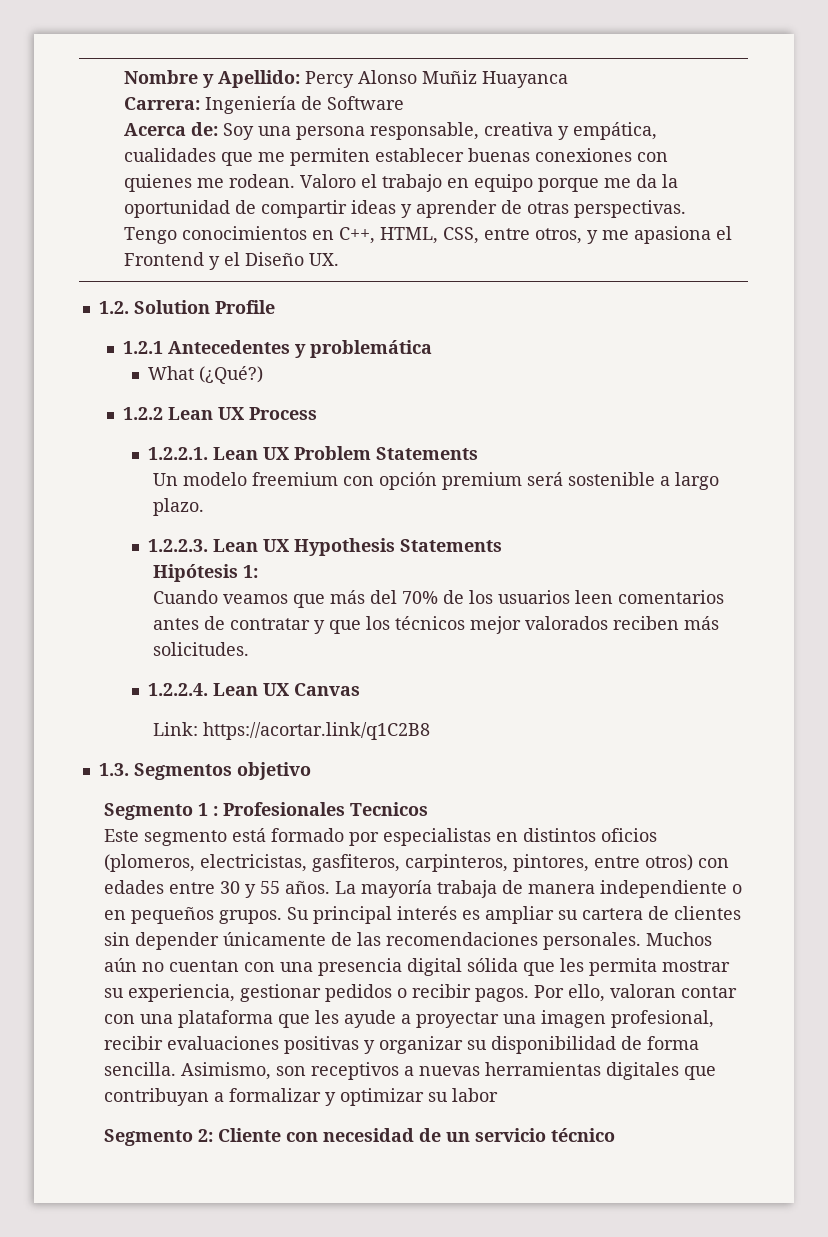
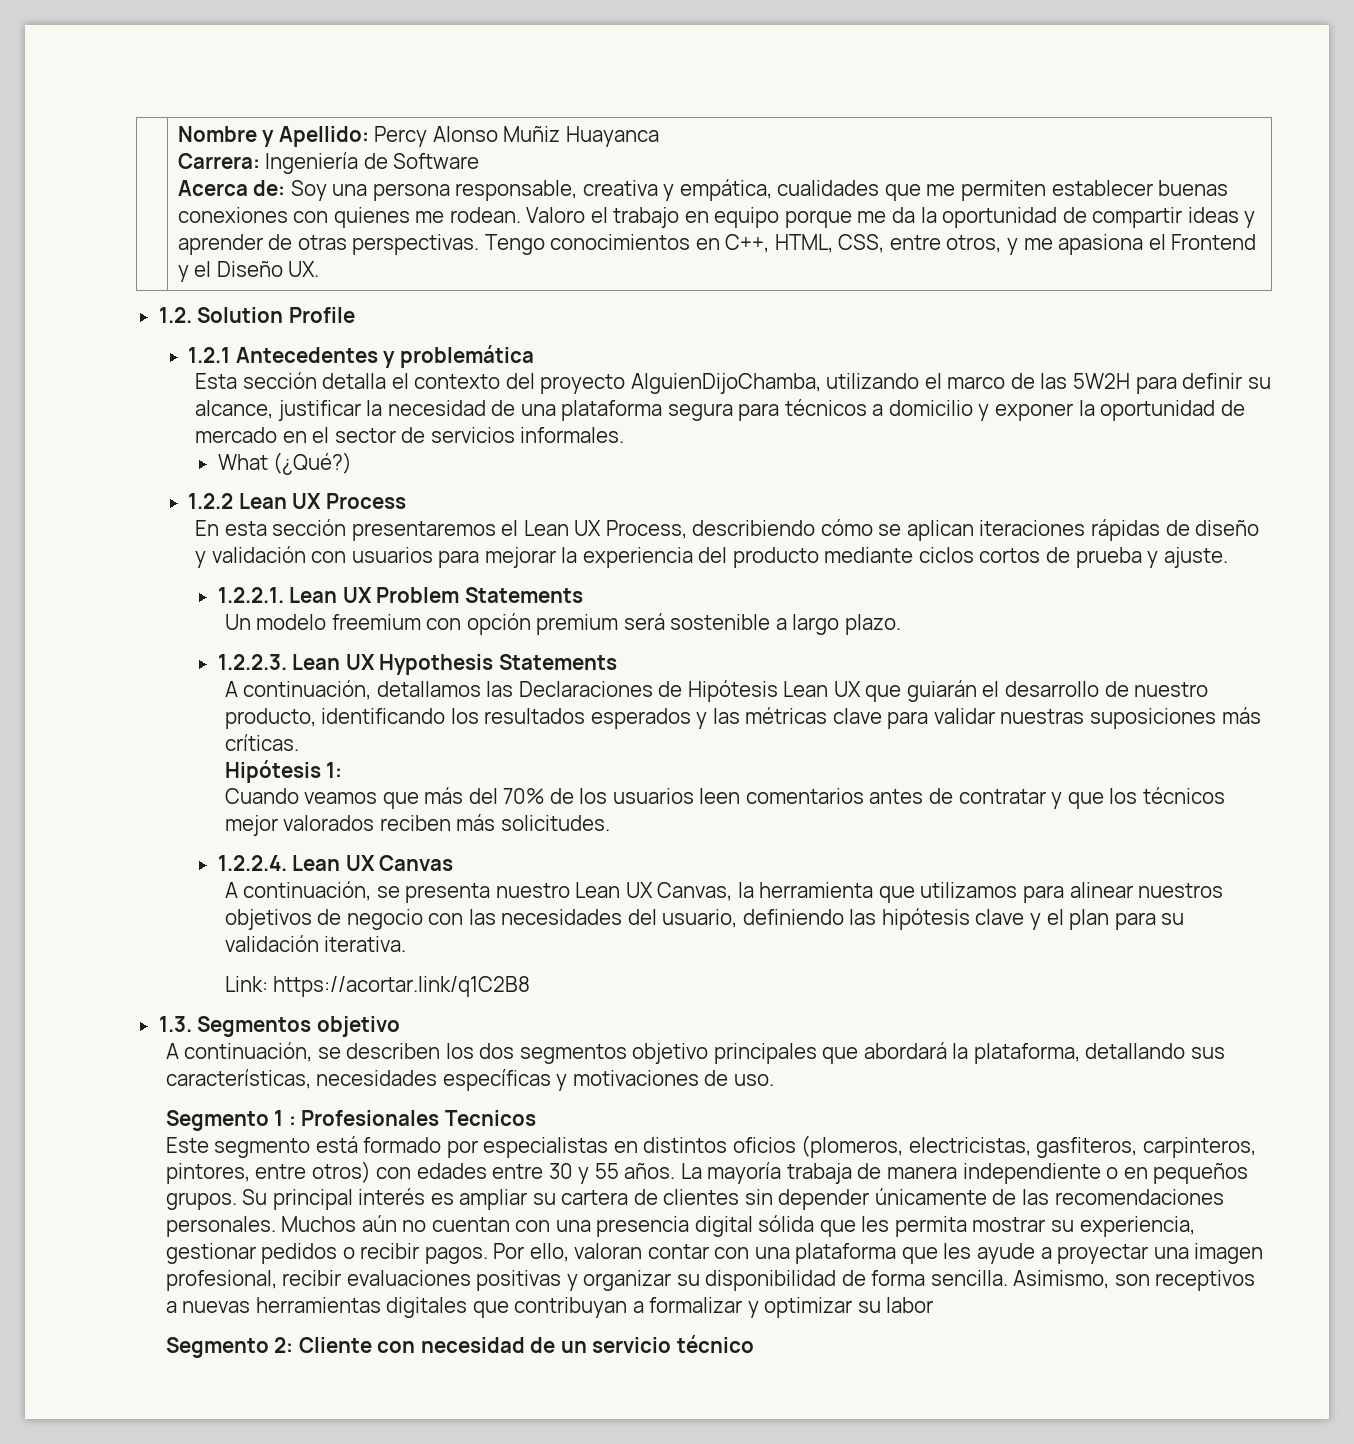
+ Esta sección detalla el contexto del proyecto AlguienDijoChamba, utilizando el marco de las 5W2H para definir su alcance, justificar la necesidad de una plataforma segura para técnicos a domicilio y exponer la oportunidad de mercado en el sector de servicios informales.
+ En esta sección presentaremos el Lean UX Process, describiendo cómo se aplican iteraciones rápidas de diseño y validación con usuarios para mejorar la experiencia del producto mediante ciclos cortos de prueba y ajuste.
+ A continuación, detallamos las Declaraciones de Hipótesis Lean UX que guiarán el desarrollo de nuestro producto, identificando los resultados esperados y las métricas clave para validar nuestras suposiciones más críticas.
+ A continuación, se presenta nuestro Lean UX Canvas, la herramienta que utilizamos para alinear nuestros objetivos de negocio con las necesidades del usuario, definiendo las hipótesis clave y el plan para su validación iterativa.
+ A continuación, se describen los dos segmentos objetivo principales que abordará la plataforma, detallando sus características, necesidades específicas y motivaciones de uso.

